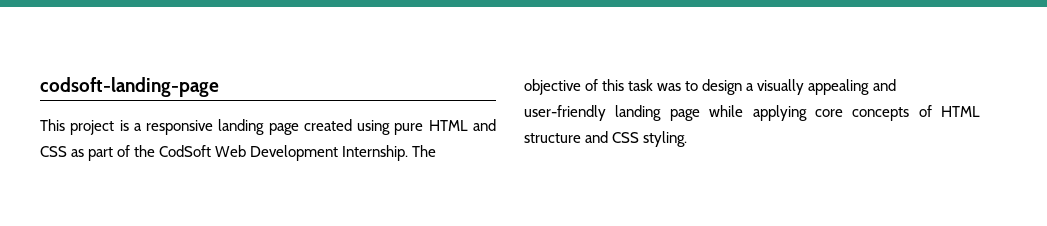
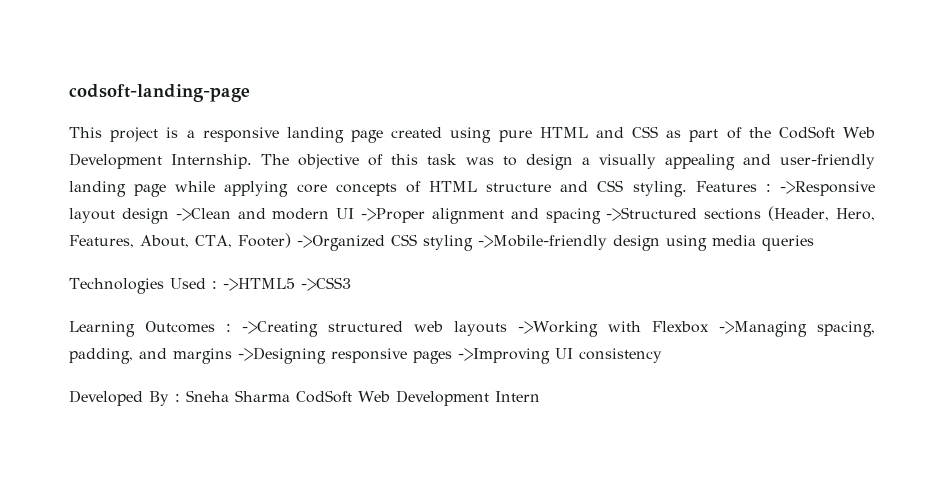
+ Features : ->Responsive layout design ->Clean and modern UI ->Proper alignment and spacing ->Structured sections (Header, Hero, Features, About, CTA, Footer) ->Organized CSS styling ->Mobile-friendly design using media queries
+ Technologies Used : ->HTML5 ->CSS3
+ Learning Outcomes : ->Creating structured web layouts ->Working with Flexbox ->Managing spacing, padding, and margins ->Designing responsive pages ->Improving UI consistency
+ Developed By : Sneha Sharma CodSoft Web Development Intern

